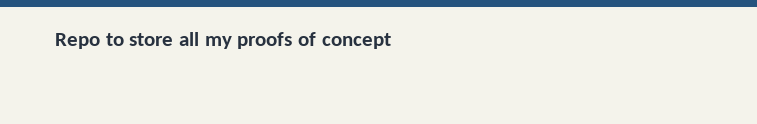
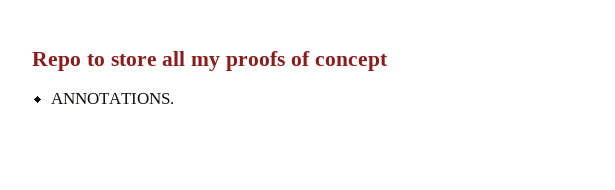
+ ANNOTATIONS.

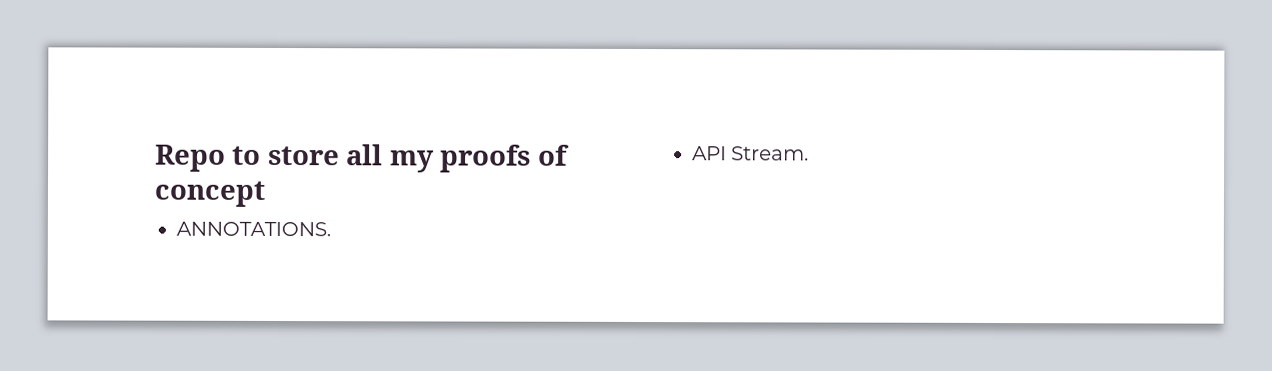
+ API Stream.

